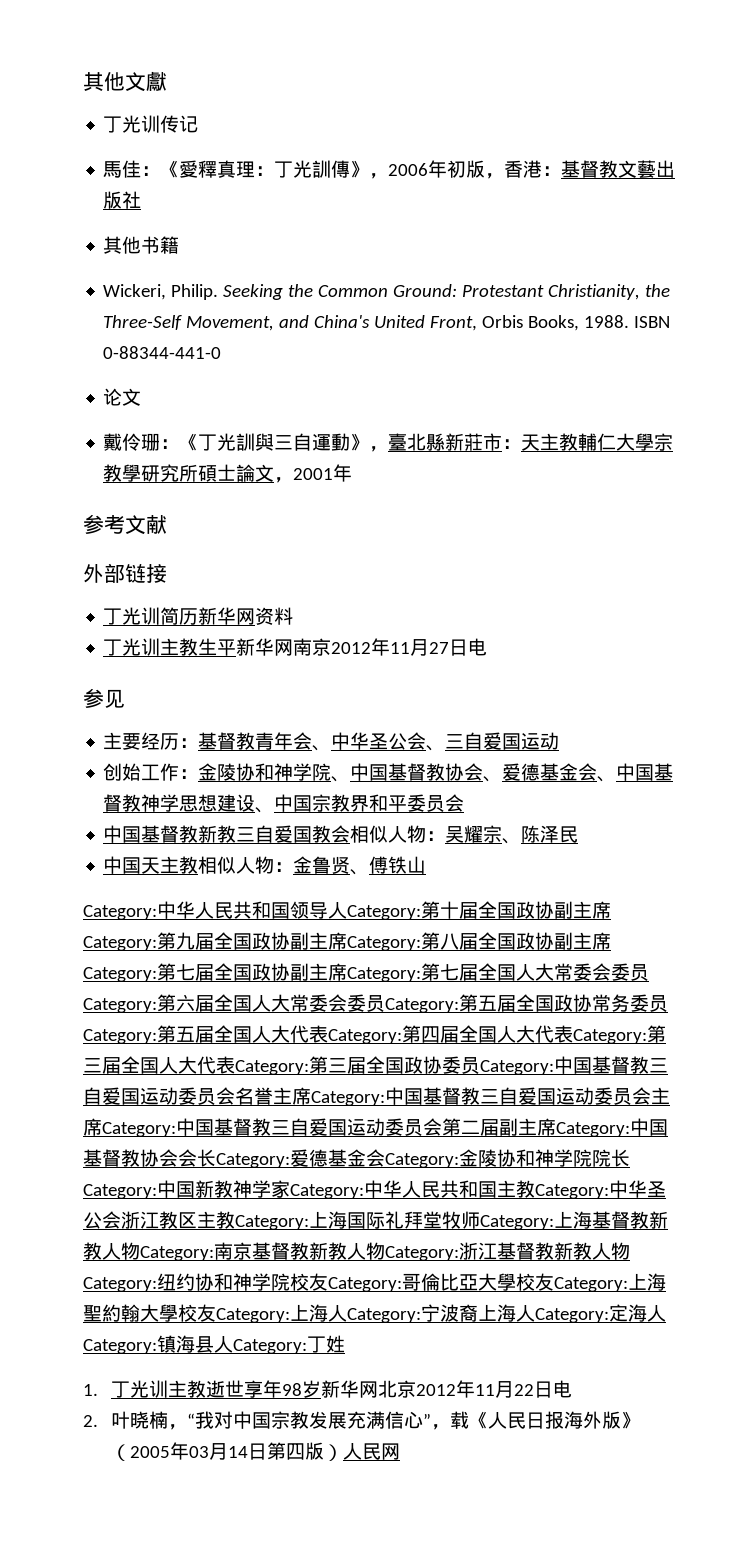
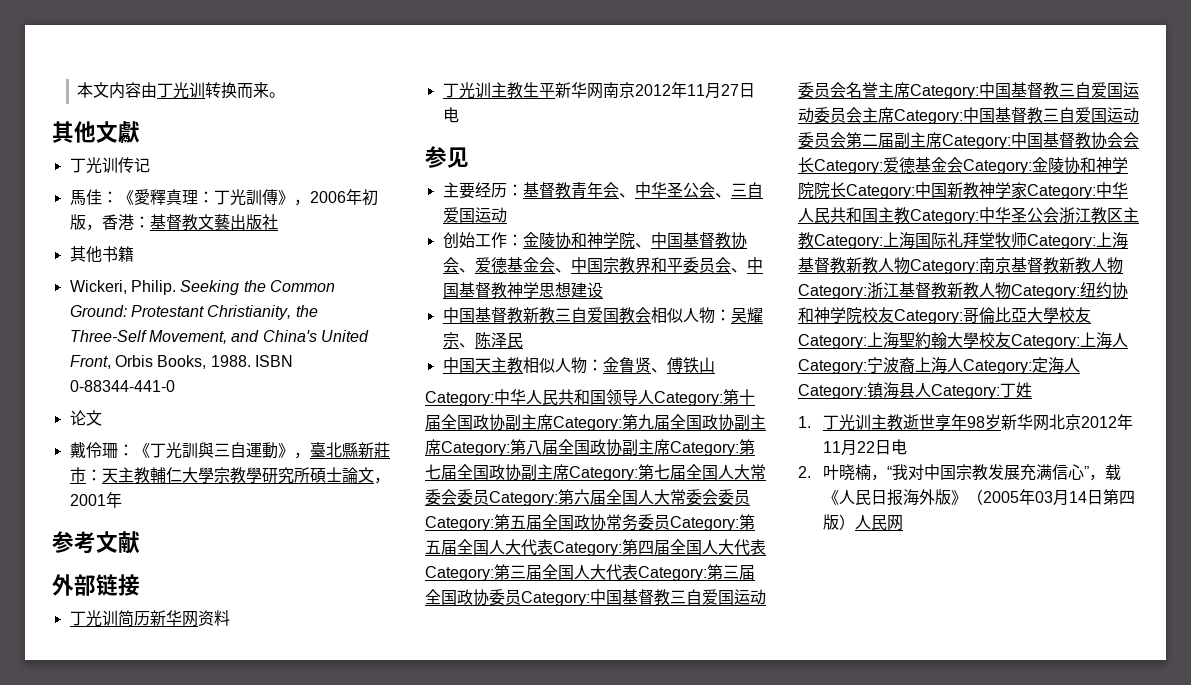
+ 本文内容由丁光训转换而来。
- 创始工作：金陵协和神学院、中国基督教协会、爱德基金会、中国基督教神学思想建设、中国宗教界和平委员会
+ 创始工作：金陵协和神学院、中国基督教协会、爱德基金会、中国宗教界和平委员会、中国基督教神学思想建设

